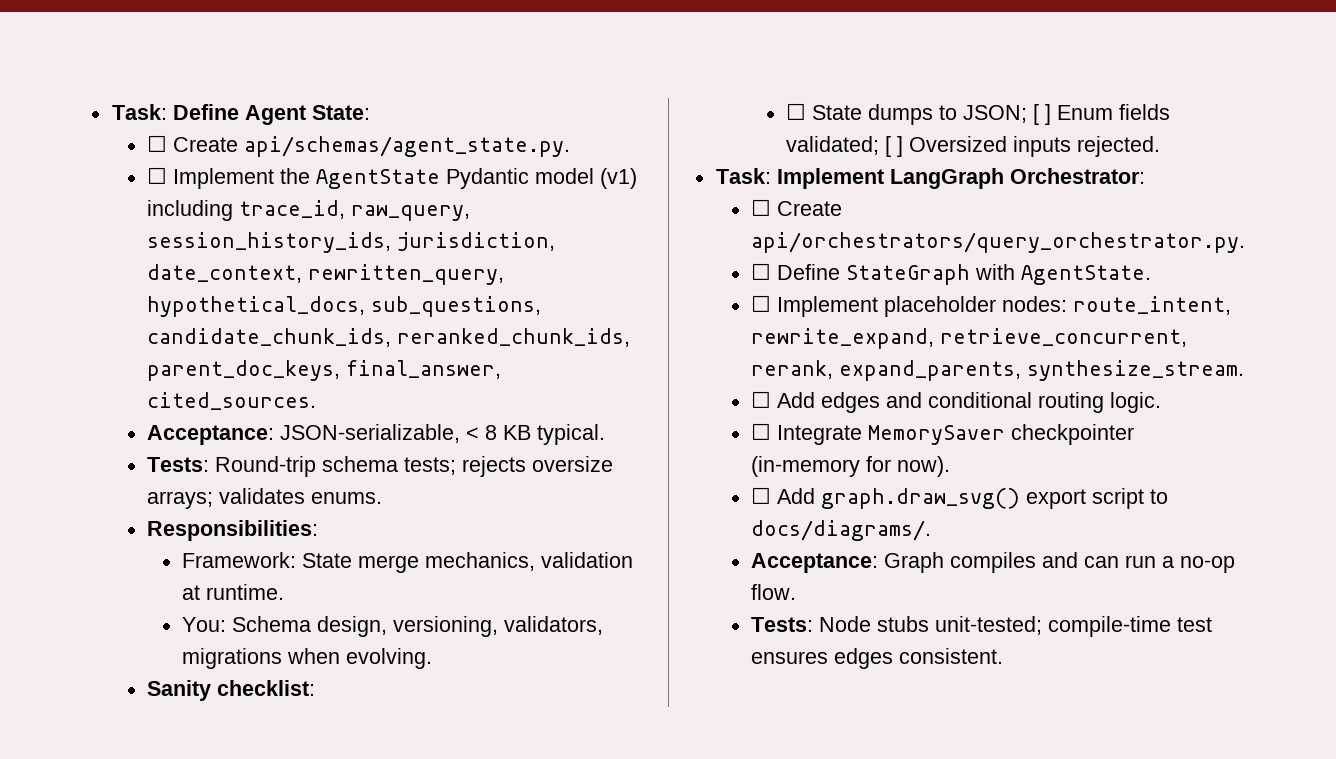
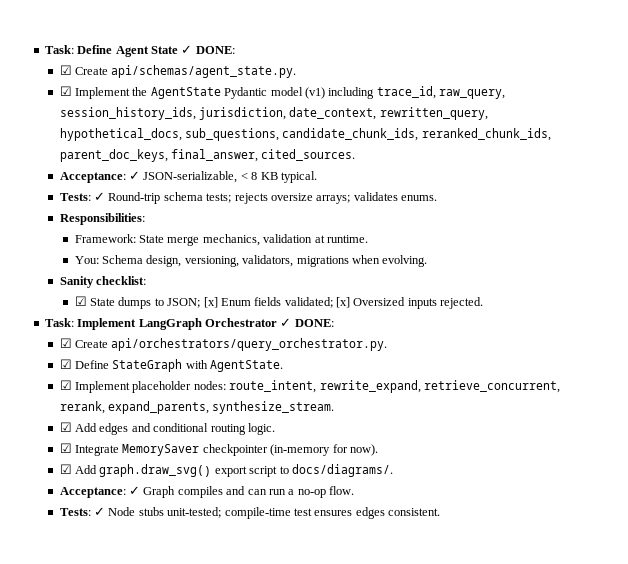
- Task: Define Agent State:
- ☐ Create api/schemas/agent_state.py.
+ Task: Define Agent State ✓ DONE:
+ ☑ Create api/schemas/agent_state.py.
- ☐ Implement the AgentState Pydantic model (v1) including trace_id, raw_query, session_history_ids, jurisdiction, date_context, rewritten_query, hypothetical_docs, sub_questions, candidate_chunk_ids, reranked_chunk_ids, parent_doc_keys, final_answer, cited_sources.
+ ☑ Implement the AgentState Pydantic model (v1) including trace_id, raw_query, session_history_ids, jurisdiction, date_context, rewritten_query, hypothetical_docs, sub_questions, candidate_chunk_ids, reranked_chunk_ids, parent_doc_keys, final_answer, cited_sources.
- Acceptance: JSON-serializable, < 8 KB typical.
+ Acceptance: ✓ JSON-serializable, < 8 KB typical.
- Tests: Round-trip schema tests; rejects oversize arrays; validates enums.
+ Tests: ✓ Round-trip schema tests; rejects oversize arrays; validates enums.
- ☐ State dumps to JSON; [ ] Enum fields validated; [ ] Oversized inputs rejected.
+ ☑ State dumps to JSON; [x] Enum fields validated; [x] Oversized inputs rejected.
- Task: Implement LangGraph Orchestrator:
- ☐ Create api/orchestrators/query_orchestrator.py.
+ Task: Implement LangGraph Orchestrator ✓ DONE:
+ ☑ Create api/orchestrators/query_orchestrator.py.
- ☐ Define StateGraph with AgentState.
+ ☑ Define StateGraph with AgentState.
- ☐ Implement placeholder nodes: route_intent, rewrite_expand, retrieve_concurrent, rerank, expand_parents, synthesize_stream.
+ ☑ Implement placeholder nodes: route_intent, rewrite_expand, retrieve_concurrent, rerank, expand_parents, synthesize_stream.
- ☐ Add edges and conditional routing logic.
+ ☑ Add edges and conditional routing logic.
- ☐ Integrate MemorySaver checkpointer (in-memory for now).
+ ☑ Integrate MemorySaver checkpointer (in-memory for now).
- ☐ Add graph.draw_svg() export script to docs/diagrams/.
+ ☑ Add graph.draw_svg() export script to docs/diagrams/.
- Acceptance: Graph compiles and can run a no-op flow.
+ Acceptance: ✓ Graph compiles and can run a no-op flow.
- Tests: Node stubs unit-tested; compile-time test ensures edges consistent.
+ Tests: ✓ Node stubs unit-tested; compile-time test ensures edges consistent.

